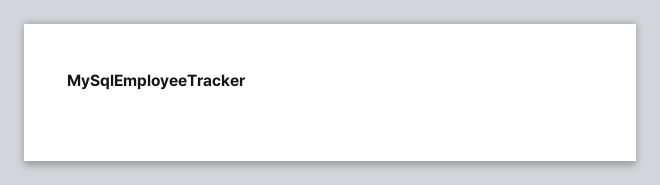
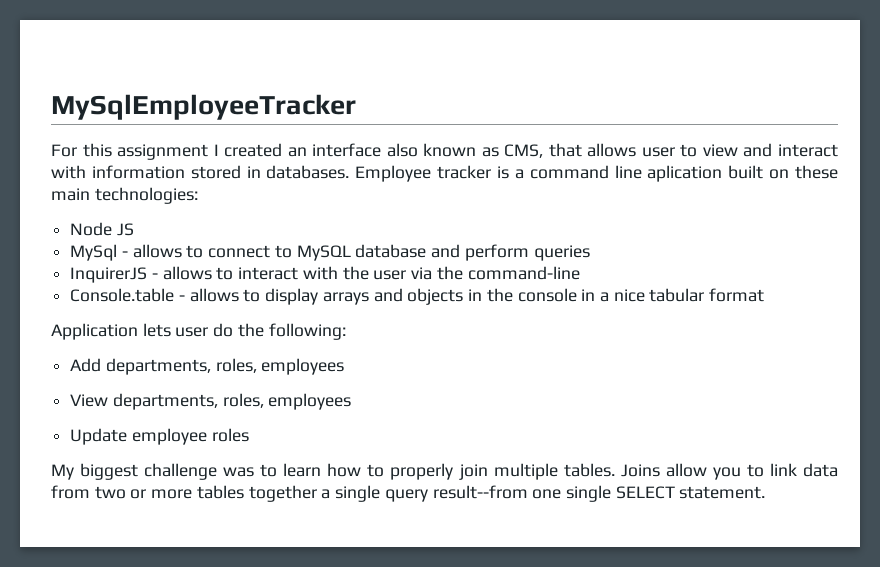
+ For this assignment I created an interface also known as CMS, that allows user to view and interact with information stored in databases. Employee tracker is a command line aplication built on these main technologies:
+ Node JS
+ MySql - allows to connect to MySQL database and perform queries
+ InquirerJS - allows to interact with the user via the command-line
+ Console.table - allows to display arrays and objects in the console in a nice tabular format
+ Application lets user do the following:
+ Add departments, roles, employees
+ View departments, roles, employees
+ Update employee roles
+ My biggest challenge was to learn how to properly join multiple tables. Joins allow you to link data from two or more tables together a single query result--from one single SELECT statement.

